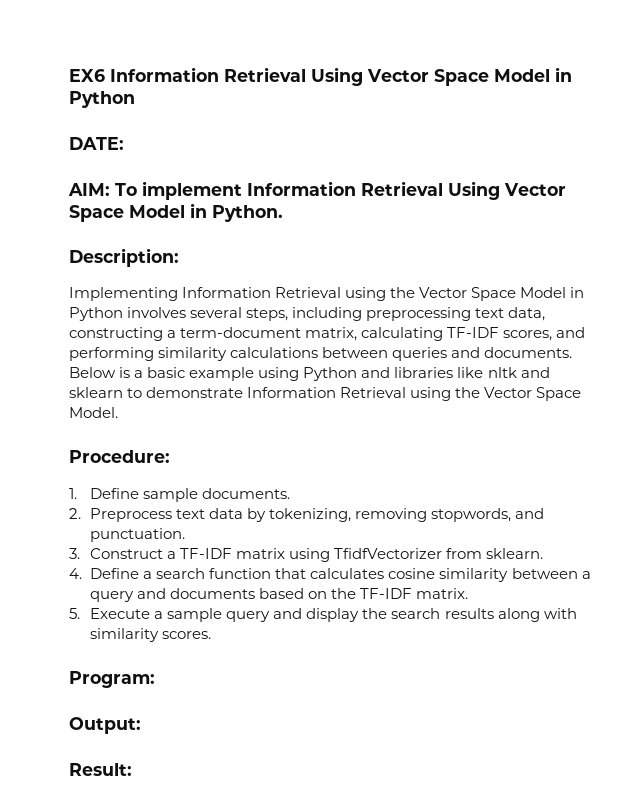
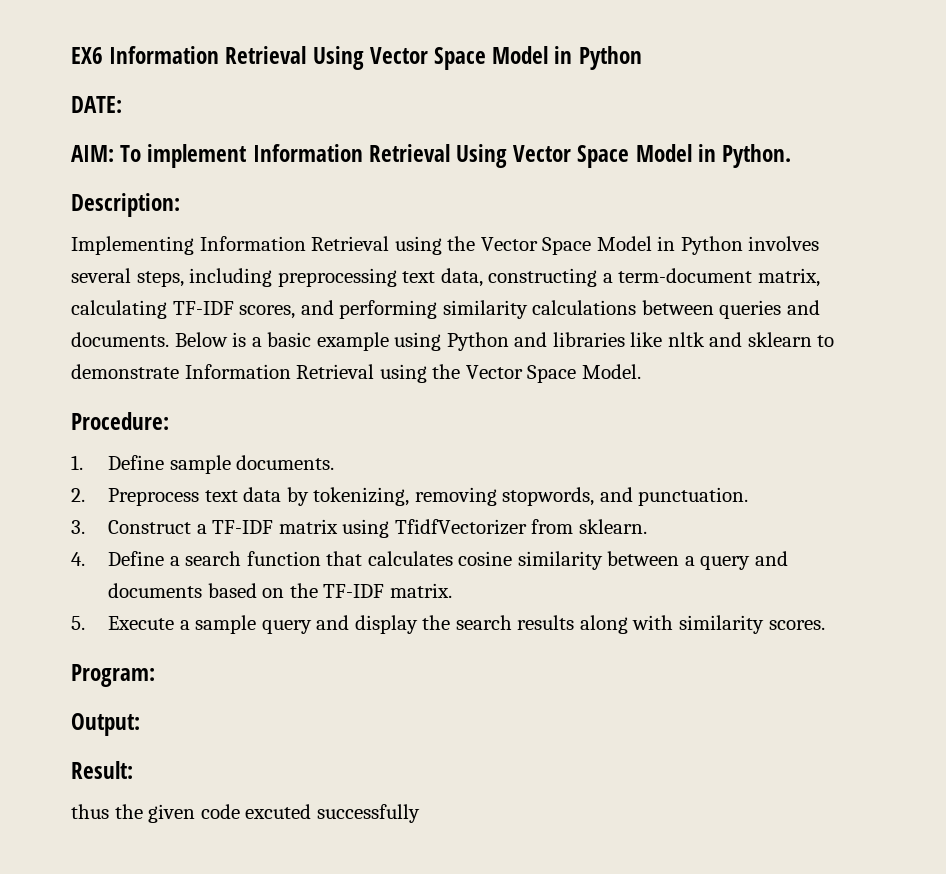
+ thus the given code excuted successfully

